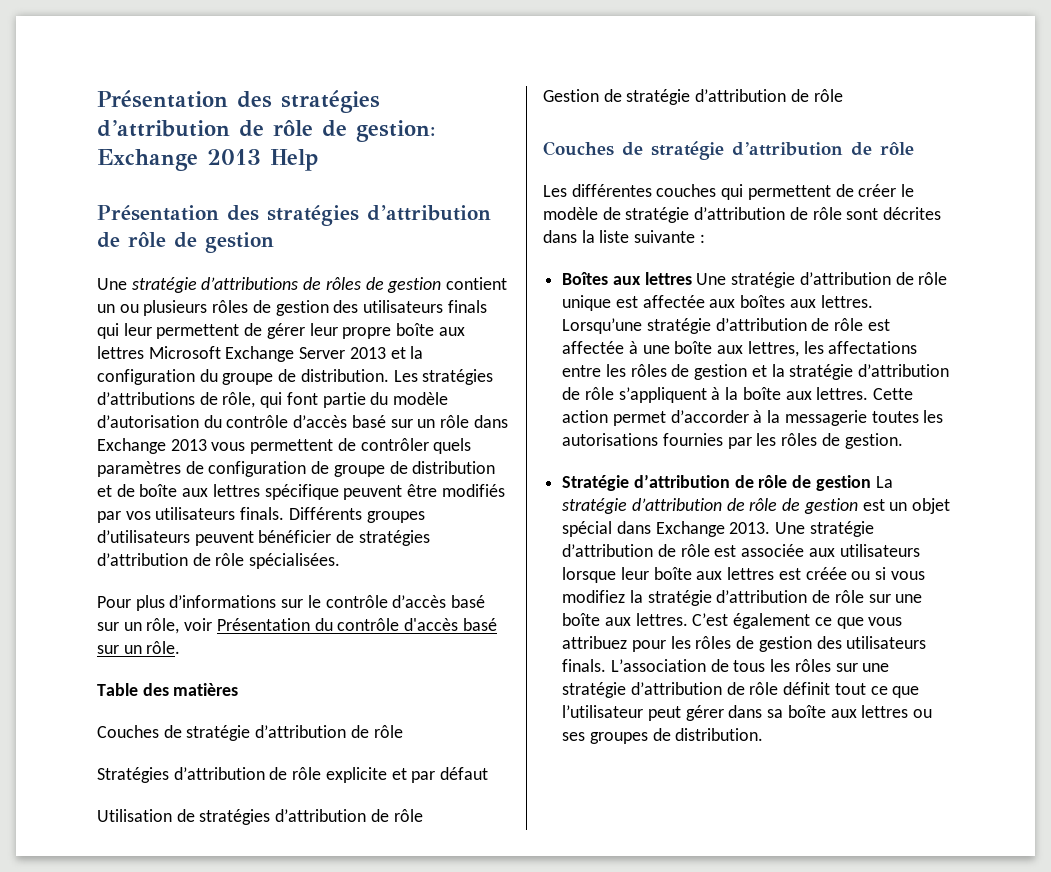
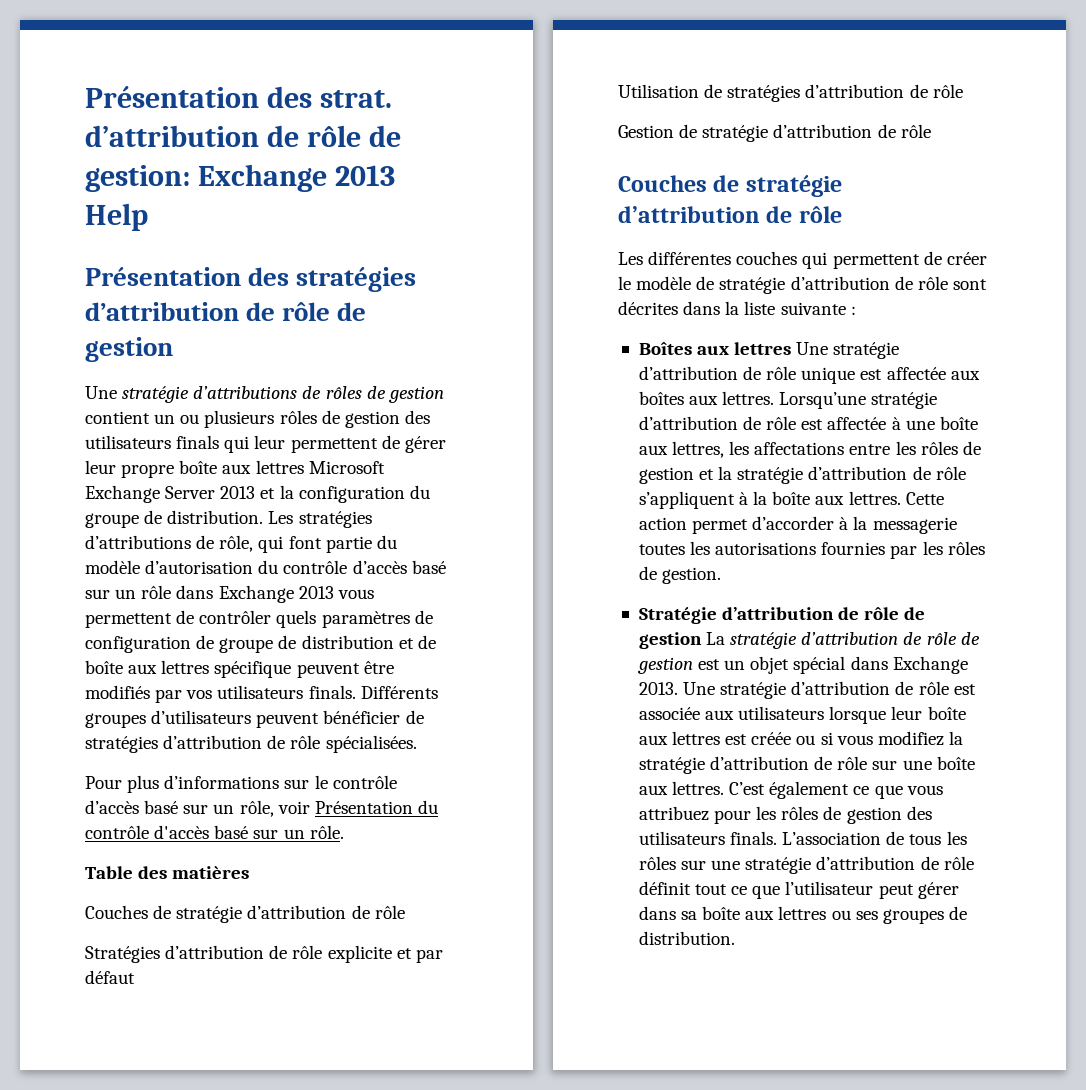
- Présentation des stratégies d’attribution de rôle de gestion: Exchange 2013 Help
+ Présentation des strat. d’attribution de rôle de gestion: Exchange 2013 Help

